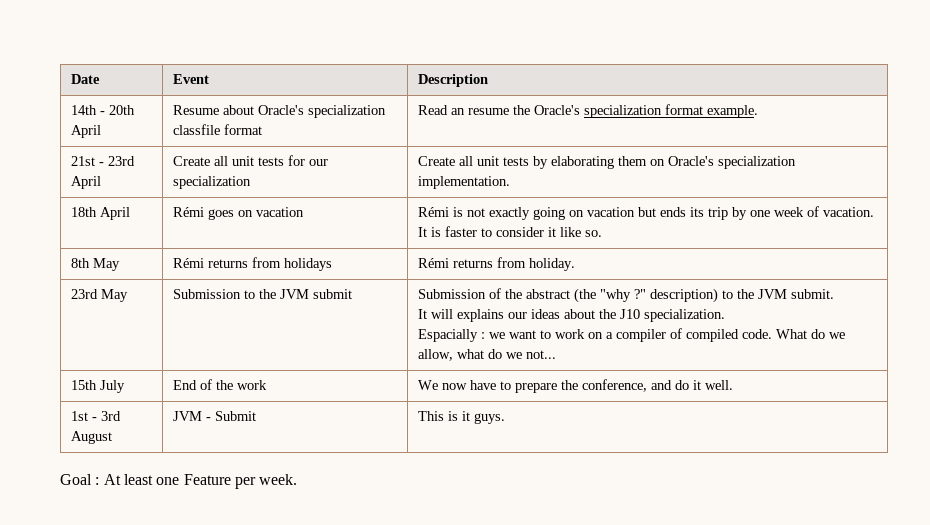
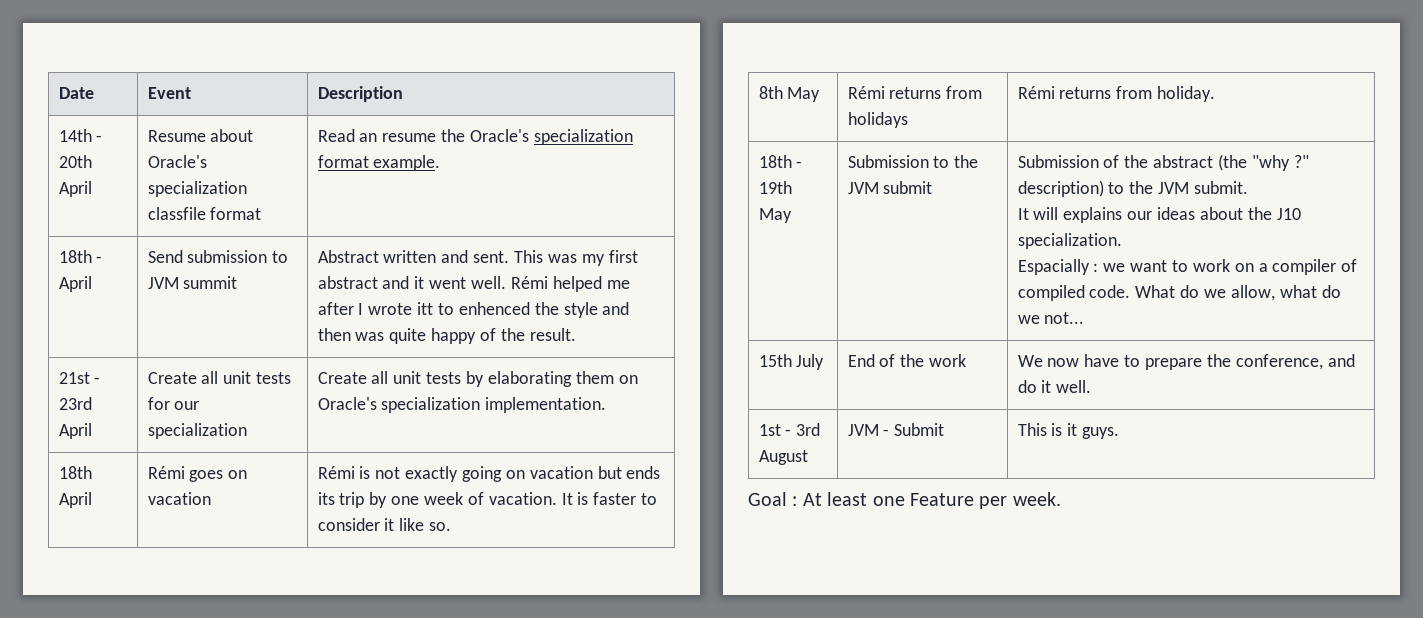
+ 18th - April | Send submission to JVM summit | Abstract written and sent. This was my first abstract and it went well. Rémi helped me after I wrote itt to enhenced the style and then was quite happy of the result.
- 23rd May
+ 18th - 19th May

